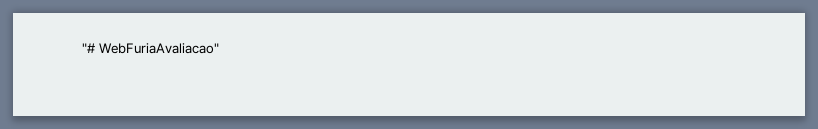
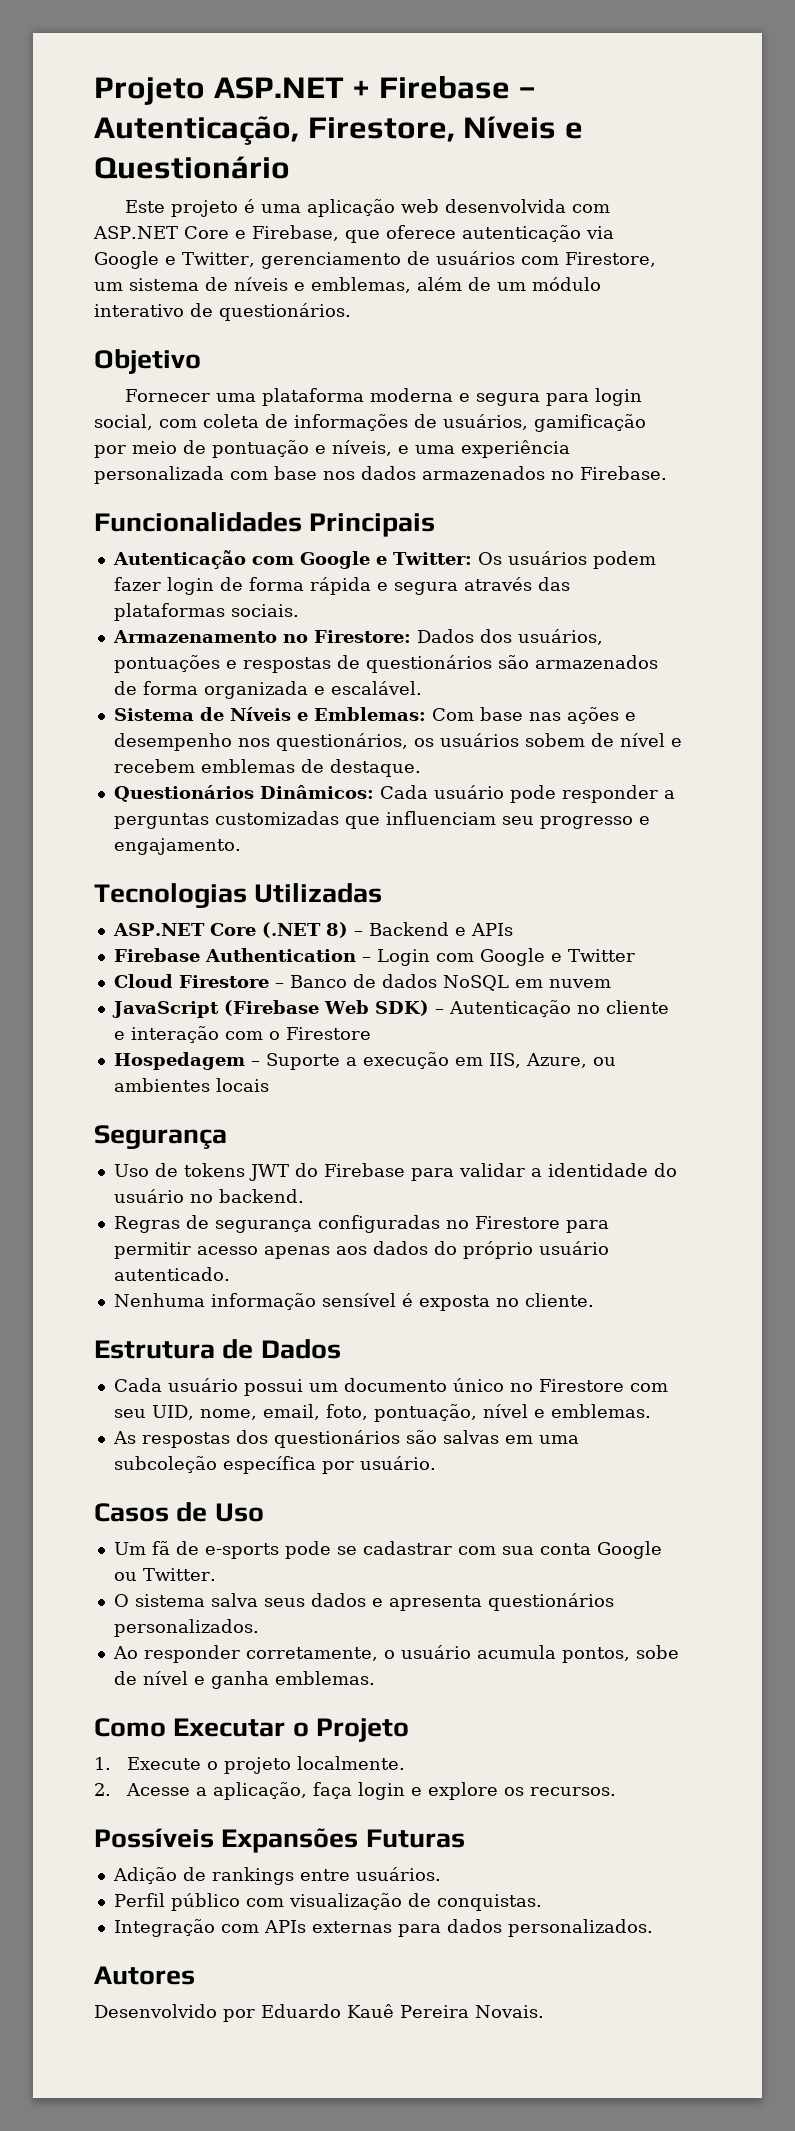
- "# WebFuriaAvaliacao"
+ Projeto ASP.NET + Firebase – Autenticação, Firestore, Níveis e Questionário
+ Este projeto é uma aplicação web desenvolvida com ASP.NET Core e Firebase, que oferece autenticação via Google e Twitter, gerenciamento de usuários com Firestore, um sistema de níveis e emblemas, além de um módulo interativo de questionários.
+ Objetivo
+ Fornecer uma plataforma moderna e segura para login social, com coleta de informações de usuários, gamificação por meio de pontuação e níveis, e uma experiência personalizada com base nos dados armazenados no Firebase.
+ Funcionalidades Principais
+ Autenticação com Google e Twitter: Os usuários podem fazer login de forma rápida e segura através das plataformas sociais.
+ Armazenamento no Firestore: Dados dos usuários, pontuações e respostas de questionários são armazenados de forma organizada e escalável.
+ Sistema de Níveis e Emblemas: Com base nas ações e desempenho nos questionários, os usuários sobem de nível e recebem emblemas de destaque.
+ Questionários Dinâmicos: Cada usuário pode responder a perguntas customizadas que influenciam seu progresso e engajamento.
+ Tecnologias Utilizadas
+ ASP.NET Core (.NET 8) – Backend e APIs
+ Firebase Authentication – Login com Google e Twitter
+ Cloud Firestore – Banco de dados NoSQL em nuvem
+ JavaScript (Firebase Web SDK) – Autenticação no cliente e interação com o Firestore
+ Hospedagem – Suporte a execução em IIS, Azure, ou ambientes locais
+ Segurança
+ Uso de tokens JWT do Firebase para validar a identidade do usuário no backend.
+ Regras de segurança configuradas no Firestore para permitir acesso apenas aos dados do próprio usuário autenticado.
+ Nenhuma informação sensível é exposta no cliente.
+ Estrutura de Dados
+ Cada usuário possui um documento único no Firestore com seu UID, nome, email, foto, pontuação, nível e emblemas.
+ As respostas dos questionários são salvas em uma subcoleção específica por usuário.
+ Casos de Uso
+ Um fã de e-sports pode se cadastrar com sua conta Google ou Twitter.
+ O sistema salva seus dados e apresenta questionários personalizados.
+ Ao responder corretamente, o usuário acumula pontos, sobe de nível e ganha emblemas.
+ Como Executar o Projeto
+ 1. Execute o projeto localmente.
+ 2. Acesse a aplicação, faça login e explore os recursos.
+ Possíveis Expansões Futuras
+ Adição de rankings entre usuários.
+ Perfil público com visualização de conquistas.
+ Integração com APIs externas para dados personalizados.
+ Autores
+ Desenvolvido por Eduardo Kauê Pereira Novais.

